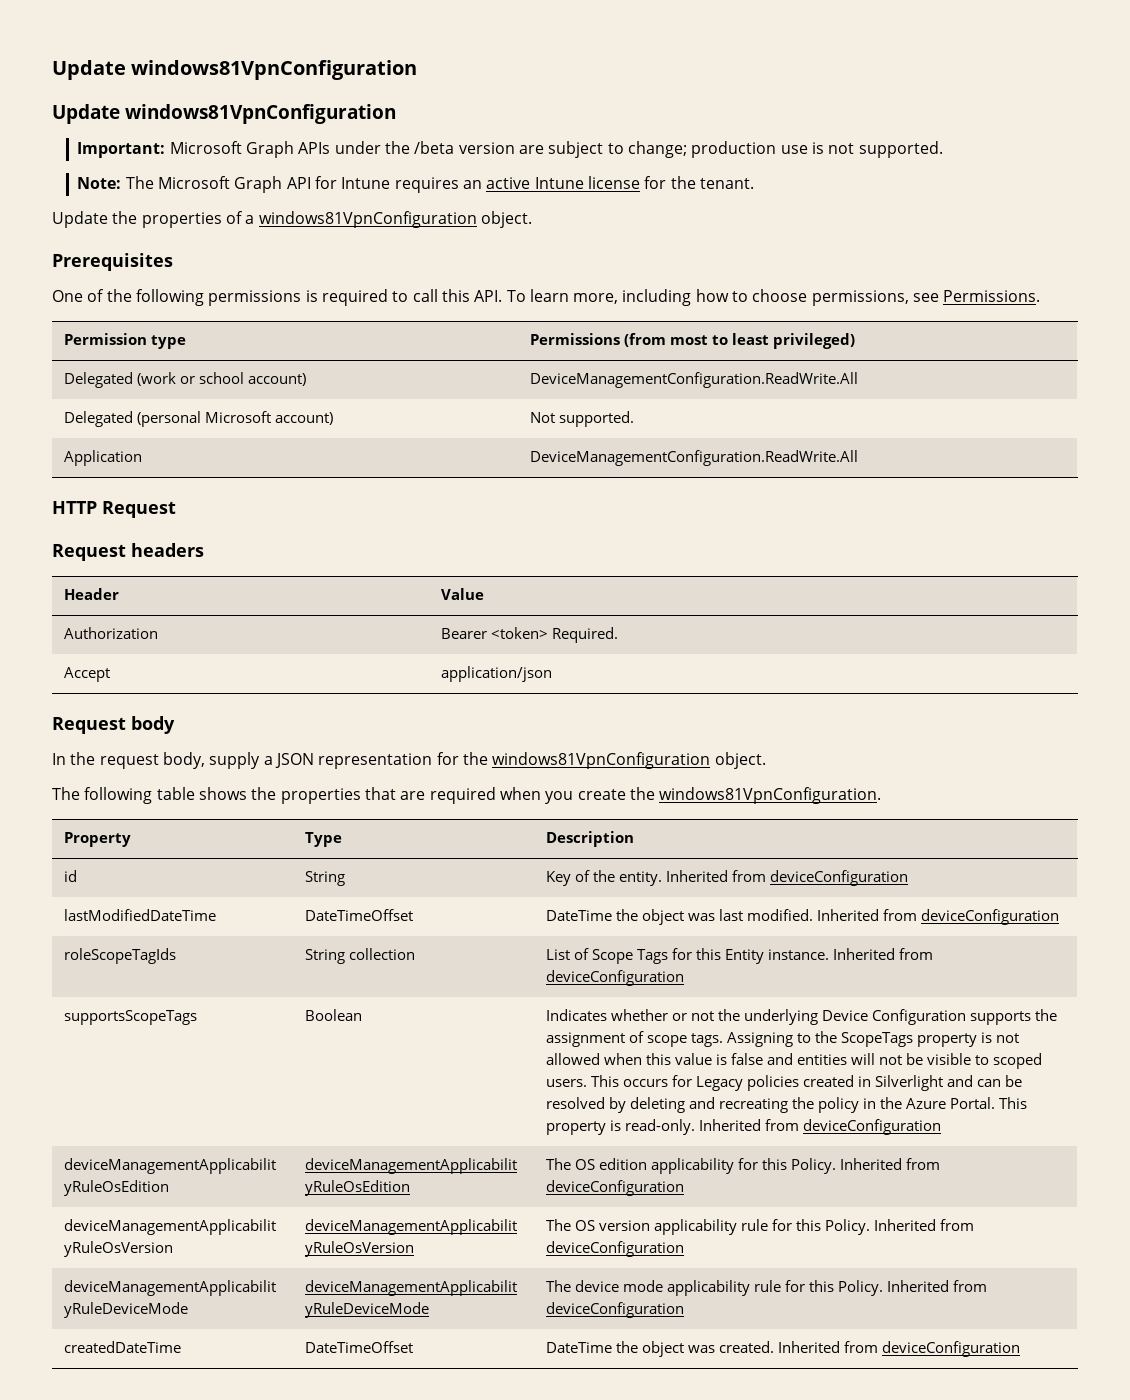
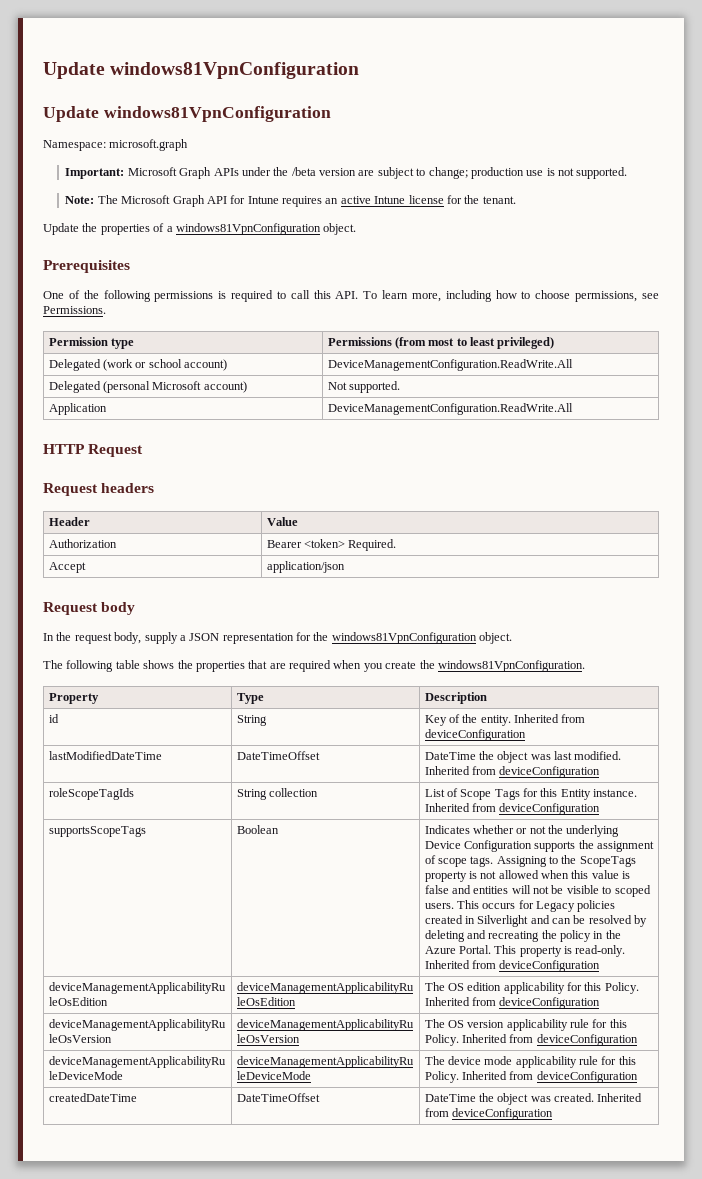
+ Namespace: microsoft.graph

